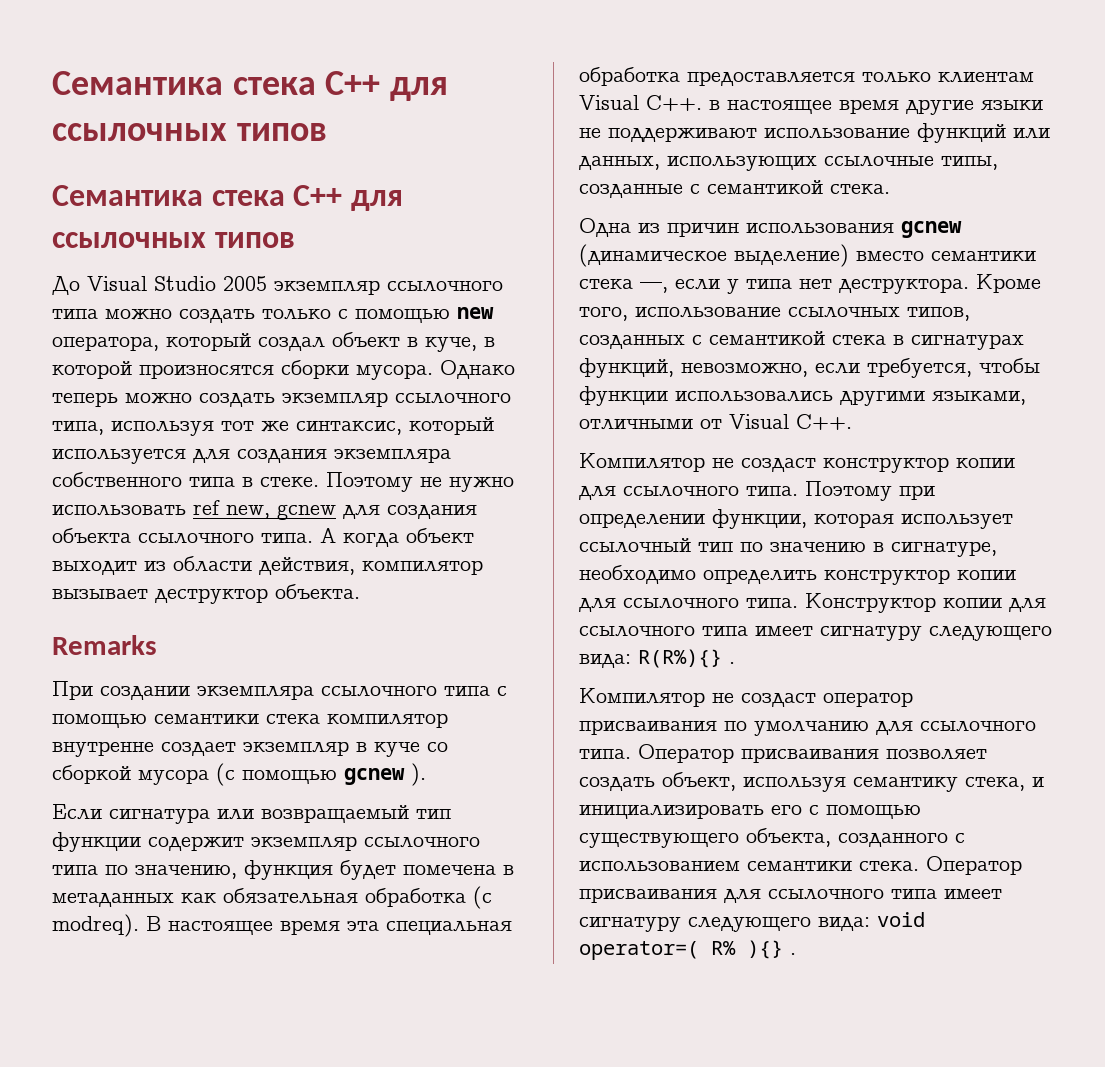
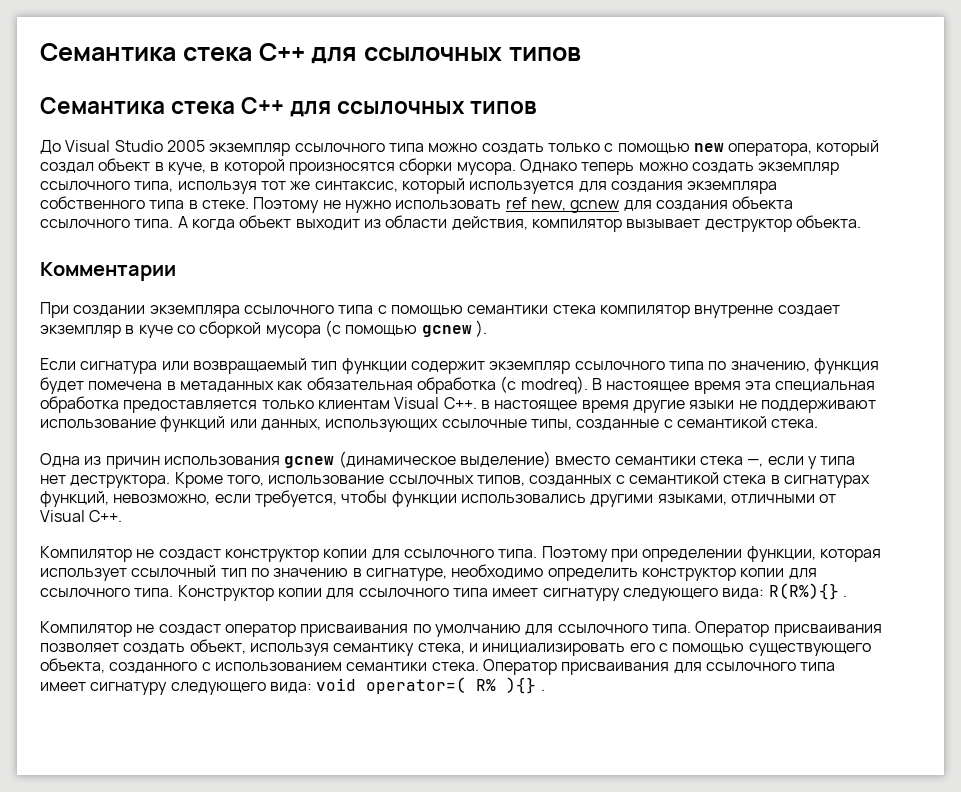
- Remarks
+ Комментарии

